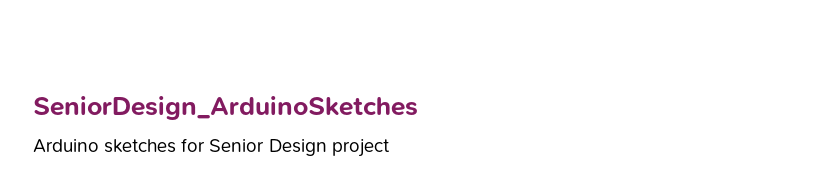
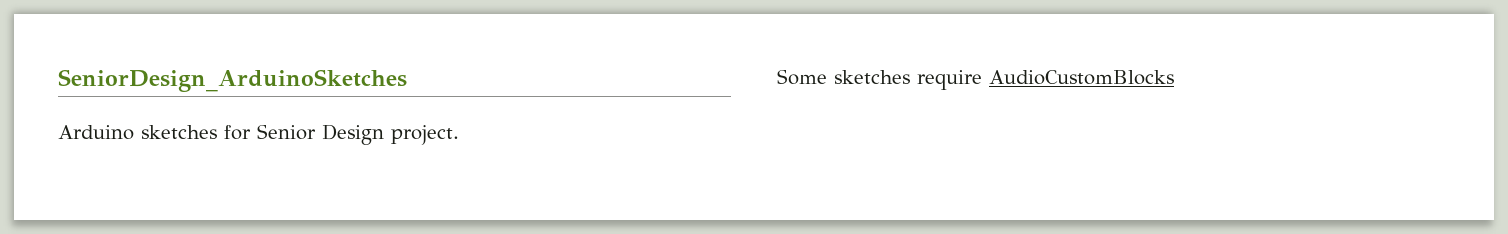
- Arduino sketches for Senior Design project
+ Arduino sketches for Senior Design project.
+ Some sketches require AudioCustomBlocks

